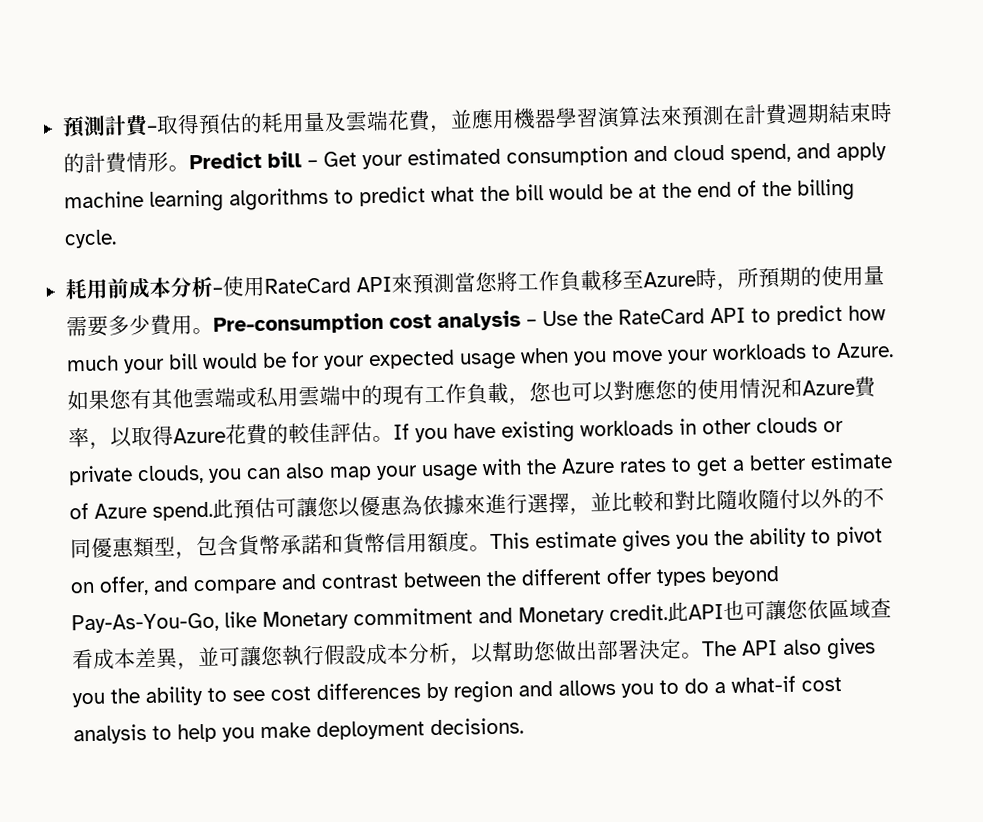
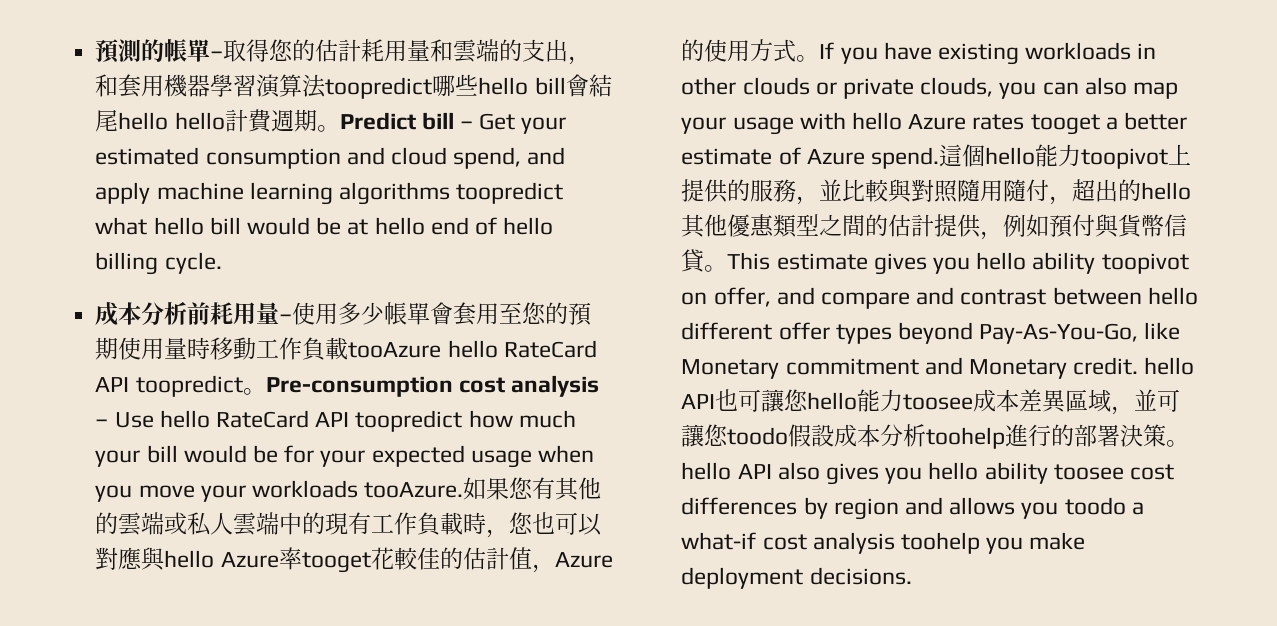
- 預測計費–取得預估的耗用量及雲端花費，並應用機器學習演算法來預測在計費週期結束時的計費情形。
+ 預測的帳單–取得您的估計耗用量和雲端的支出，和套用機器學習演算法toopredict哪些hello bill會結尾hello hello計費週期。
- Predict bill – Get your estimated consumption and cloud spend, and apply machine learning algorithms to predict what the bill would be at the end of the billing cycle.
+ Predict bill – Get your estimated consumption and cloud spend, and apply machine learning algorithms toopredict what hello bill would be at hello end of hello billing cycle.
- 耗用前成本分析–使用RateCard API來預測當您將工作負載移至Azure時，所預期的使用量需要多少費用。
+ 成本分析前耗用量–使用多少帳單會套用至您的預期使用量時移動工作負載tooAzure hello RateCard API toopredict。
- Pre-consumption cost analysis – Use the RateCard API to predict how much your bill would be for your expected usage when you move your workloads to Azure.
+ Pre-consumption cost analysis – Use hello RateCard API toopredict how much your bill would be for your expected usage when you move your workloads tooAzure.
- 如果您有其他雲端或私用雲端中的現有工作負載，您也可以對應您的使用情況和Azure費率，以取得Azure花費的較佳評估。
+ 如果您有其他的雲端或私人雲端中的現有工作負載時，您也可以對應與hello Azure率tooget花較佳的估計值，Azure的使用方式。
- If you have existing workloads in other clouds or private clouds, you can also map your usage with the Azure rates to get a better estimate of Azure spend.
+ If you have existing workloads in other clouds or private clouds, you can also map your usage with hello Azure rates tooget a better estimate of Azure spend.
- 此預估可讓您以優惠為依據來進行選擇，並比較和對比隨收隨付以外的不同優惠類型，包含貨幣承諾和貨幣信用額度。
+ 這個hello能力toopivot上提供的服務，並比較與對照隨用隨付，超出的hello其他優惠類型之間的估計提供，例如預付與貨幣信貸。
- This estimate gives you the ability to pivot on offer, and compare and contrast between the different offer types beyond Pay-As-You-Go, like Monetary commitment and Monetary credit.此API也可讓您依區域查看成本差異，並可讓您執行假設成本分析，以幫助您做出部署決定。The API also gives you the ability to see cost differences by region and allows you to do a what-if cost analysis to help you make deployment decisions.
+ This estimate gives you hello ability toopivot on offer, and compare and contrast between hello different offer types beyond Pay-As-You-Go, like Monetary commitment and Monetary credit. hello API也可讓您hello能力toosee成本差異區域，並可讓您toodo假設成本分析toohelp進行的部署決策。hello API also gives you hello ability toosee cost differences by region and allows you toodo a what-if cost analysis toohelp you make deployment decisions.

